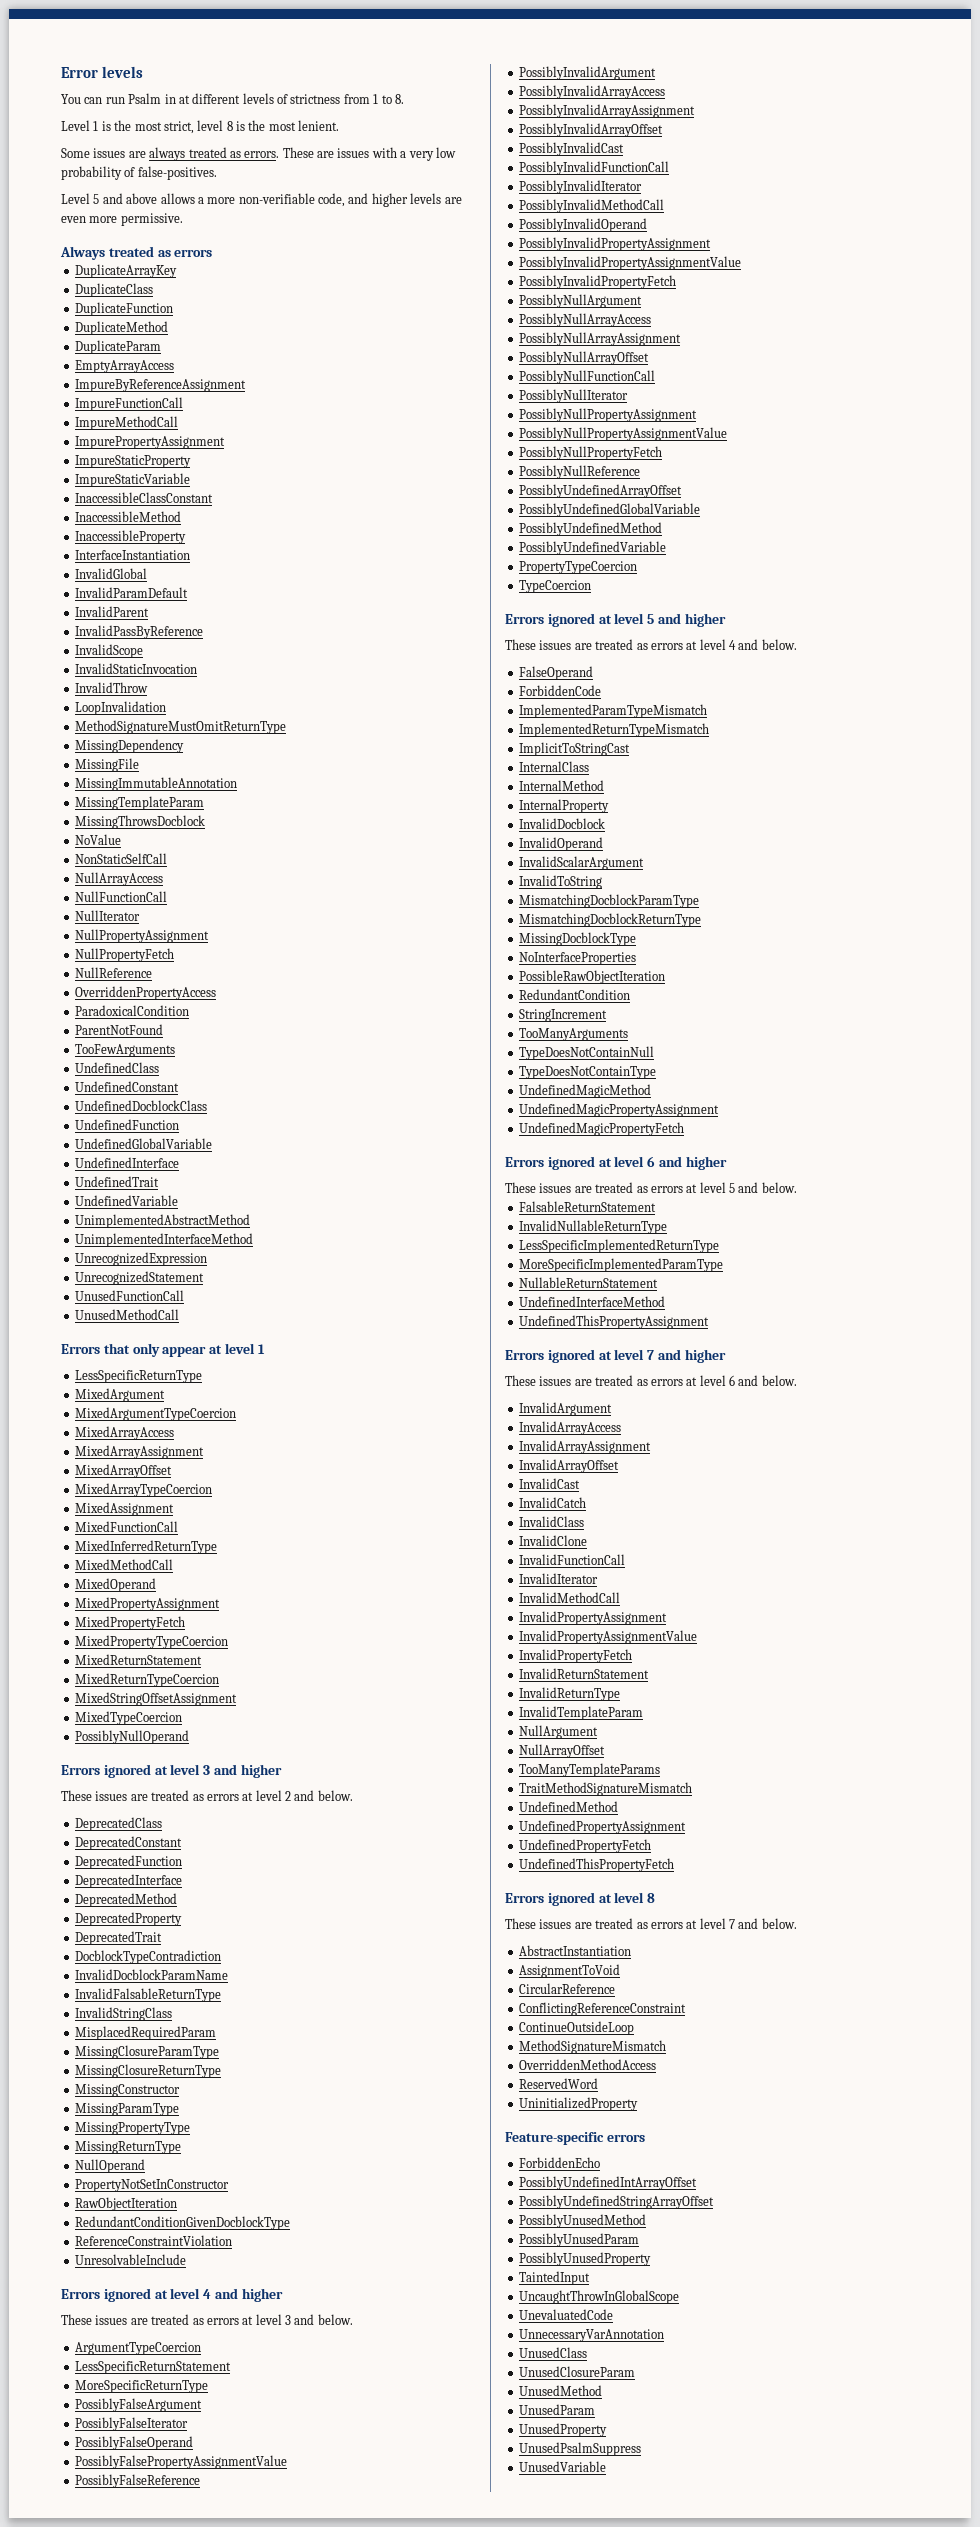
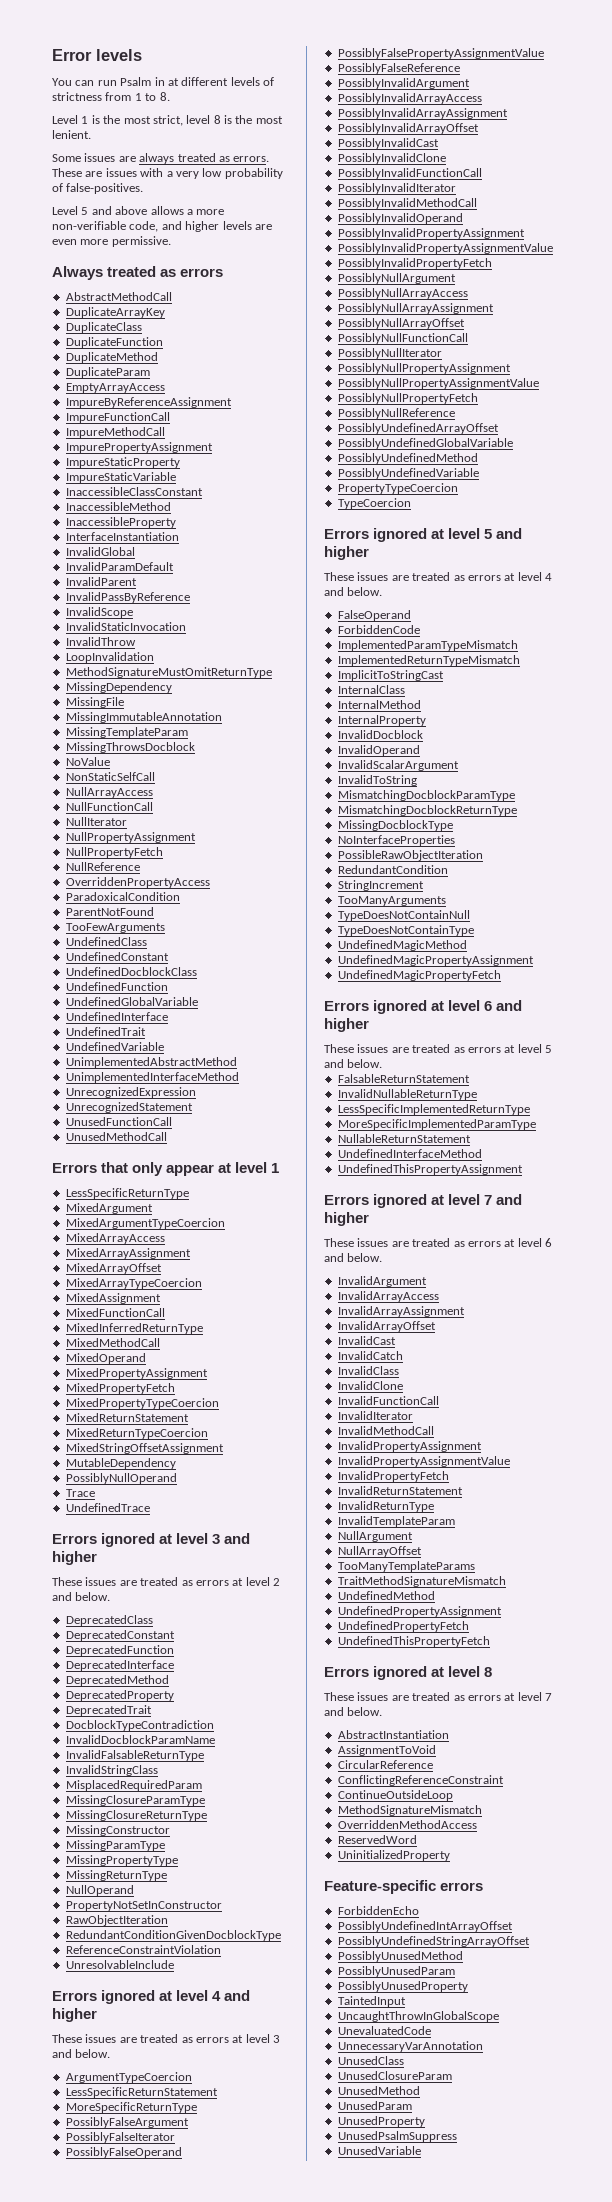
+ AbstractMethodCall
- MixedTypeCoercion
+ MutableDependency
+ Trace
+ UndefinedTrace
+ PossiblyInvalidClone

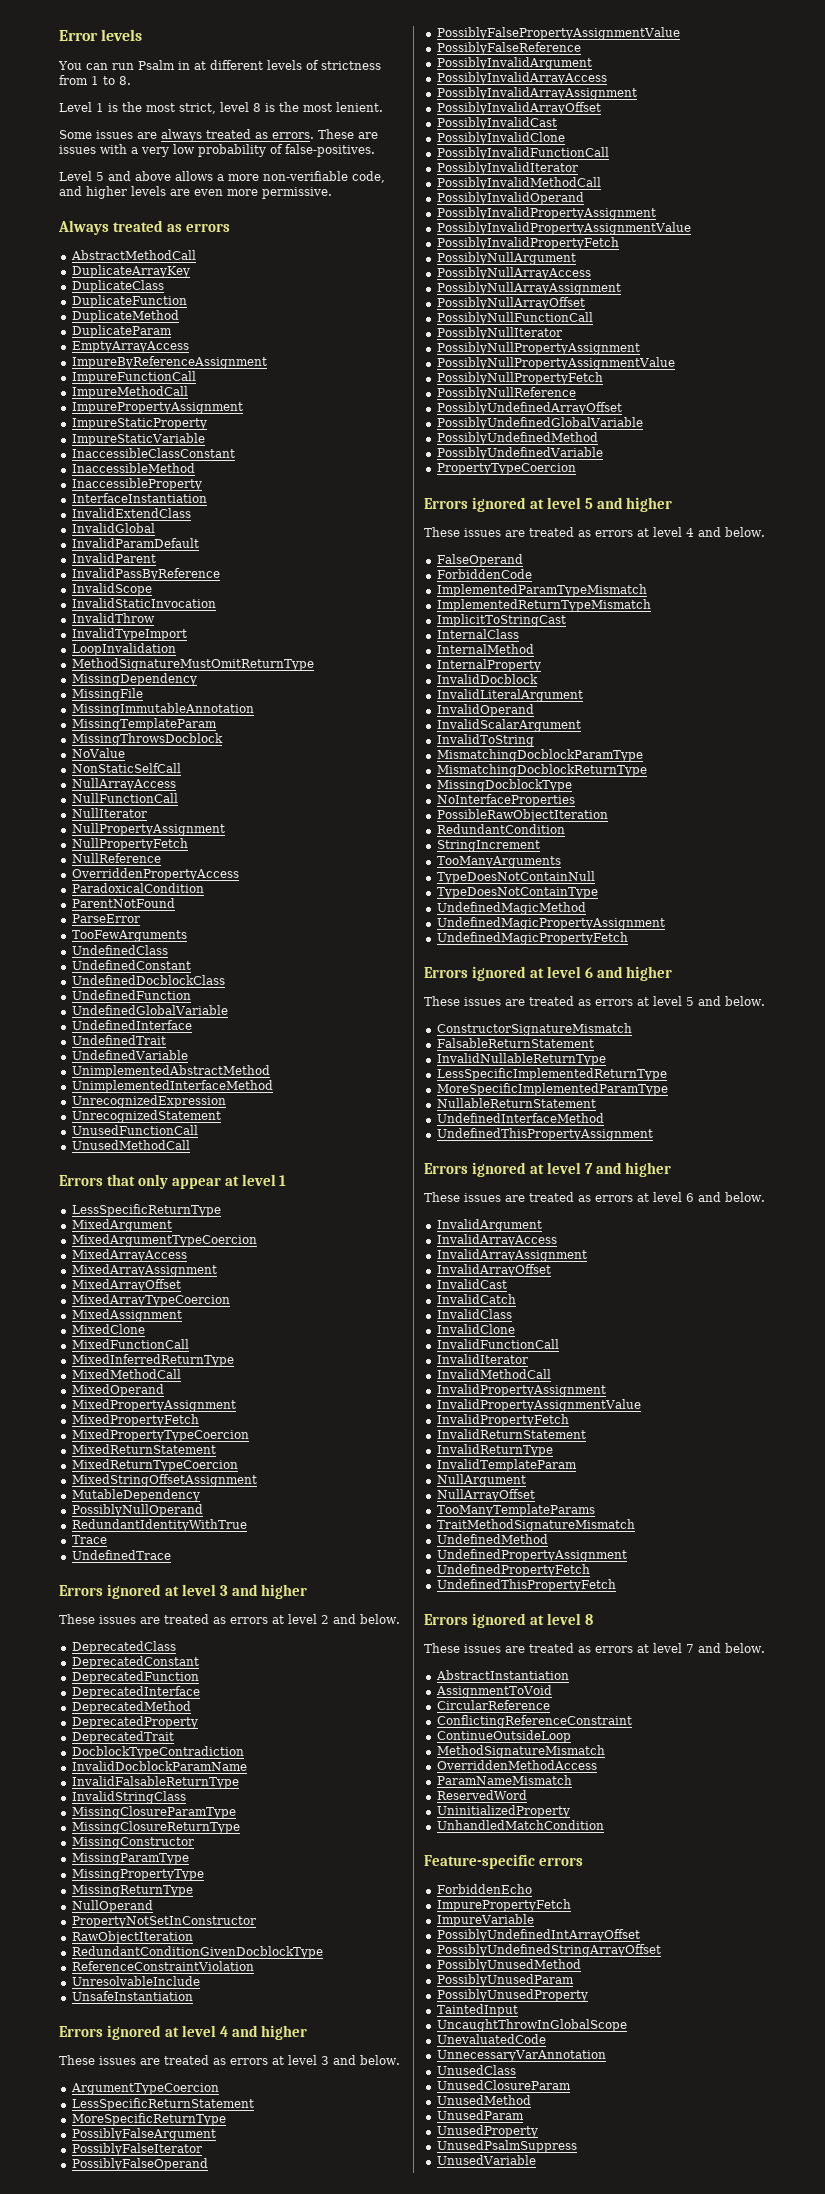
+ InvalidExtendClass
+ InvalidTypeImport
+ ParseError
+ MixedClone
+ RedundantIdentityWithTrue
- MisplacedRequiredParam
+ UnsafeInstantiation
- TypeCoercion
+ InvalidLiteralArgument
+ ConstructorSignatureMismatch
+ ParamNameMismatch
+ UnhandledMatchCondition
+ ImpurePropertyFetch
+ ImpureVariable

